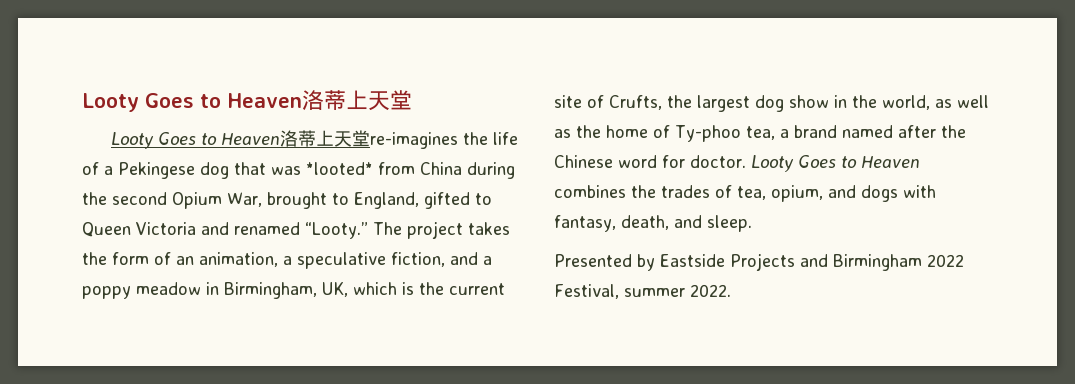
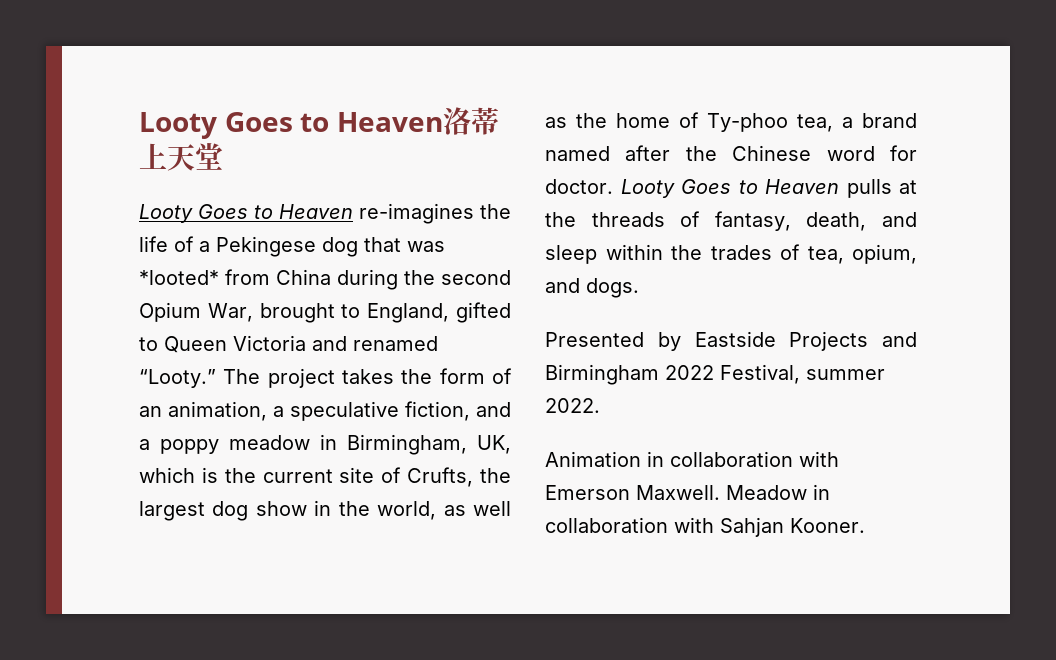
- Looty Goes to Heaven洛蒂上天堂re-imagines the life of a Pekingese dog that was *looted* from China during the second Opium War, brought to England, gifted to Queen Victoria and renamed “Looty.”
+ Looty Goes to Heaven re-imagines the life of a Pekingese dog that was *looted* from China during the second Opium War, brought to England, gifted to Queen Victoria and renamed “Looty.”
- Looty Goes to Heaven combines the trades of tea, opium, and dogs with fantasy, death, and sleep.
+ Looty Goes to Heaven pulls at the threads of fantasy, death, and sleep within the trades of tea, opium, and dogs.
+ Animation in collaboration with Emerson Maxwell. Meadow in collaboration with Sahjan Kooner.

